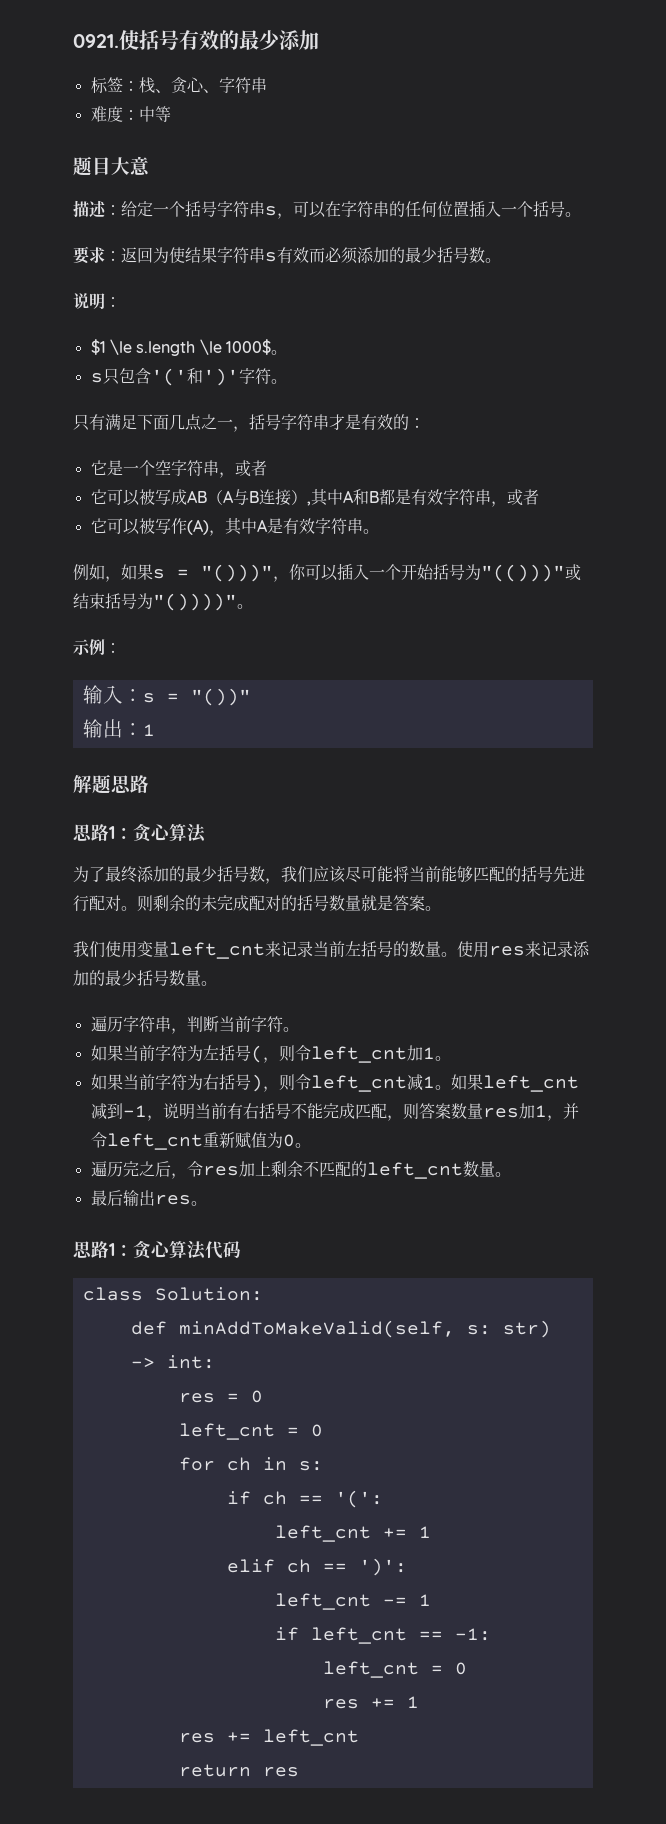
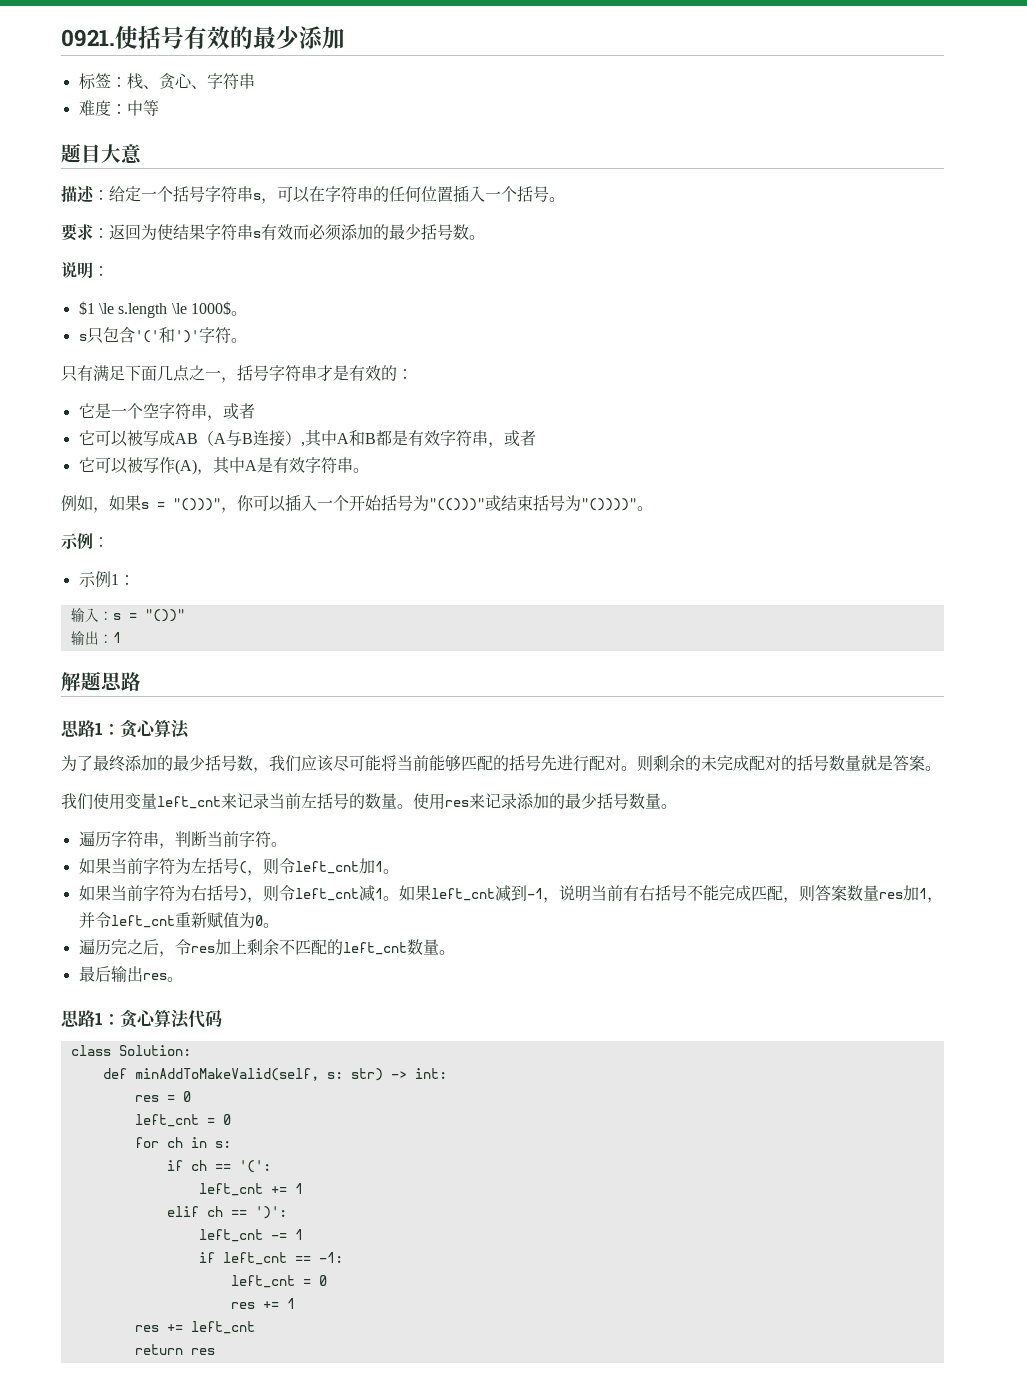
+ 示例1：

